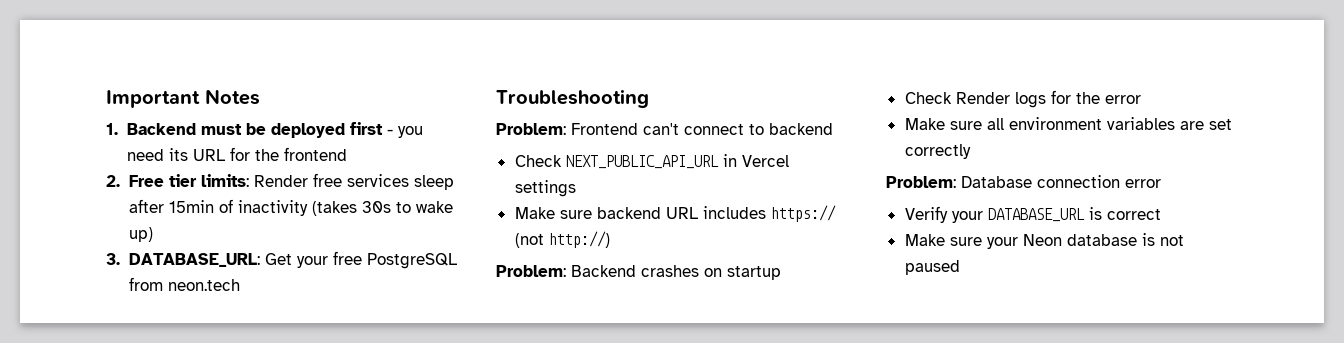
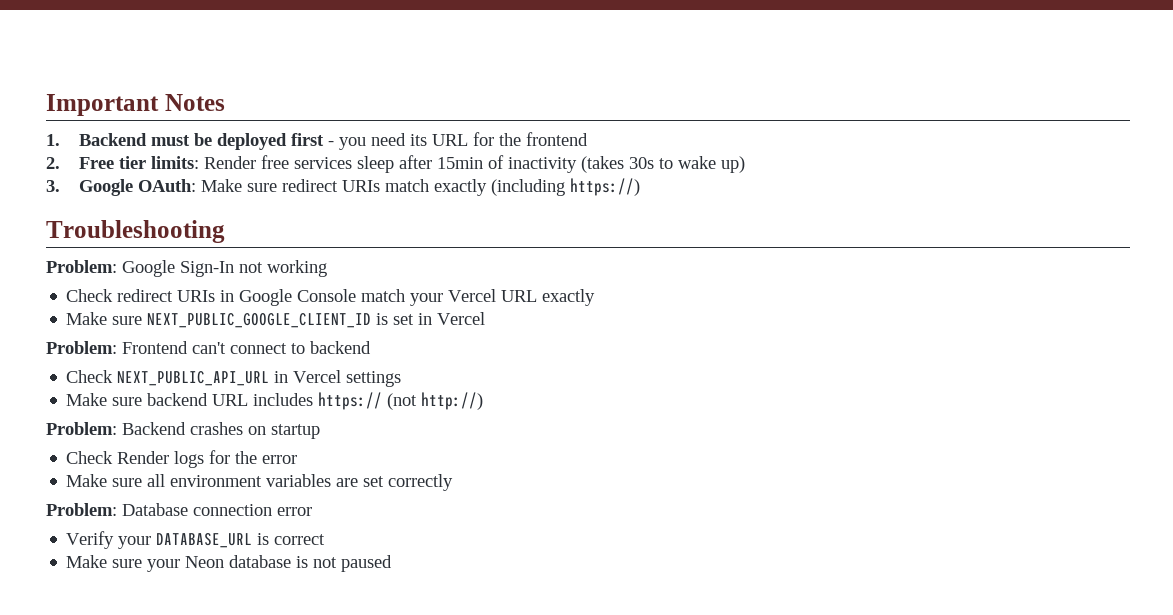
- 3. DATABASE_URL: Get your free PostgreSQL from neon.tech
+ 3. Google OAuth: Make sure redirect URIs match exactly (including https://)
  Troubleshooting
+ Problem: Google Sign-In not working
+ Check redirect URIs in Google Console match your Vercel URL exactly
+ Make sure NEXT_PUBLIC_GOOGLE_CLIENT_ID is set in Vercel

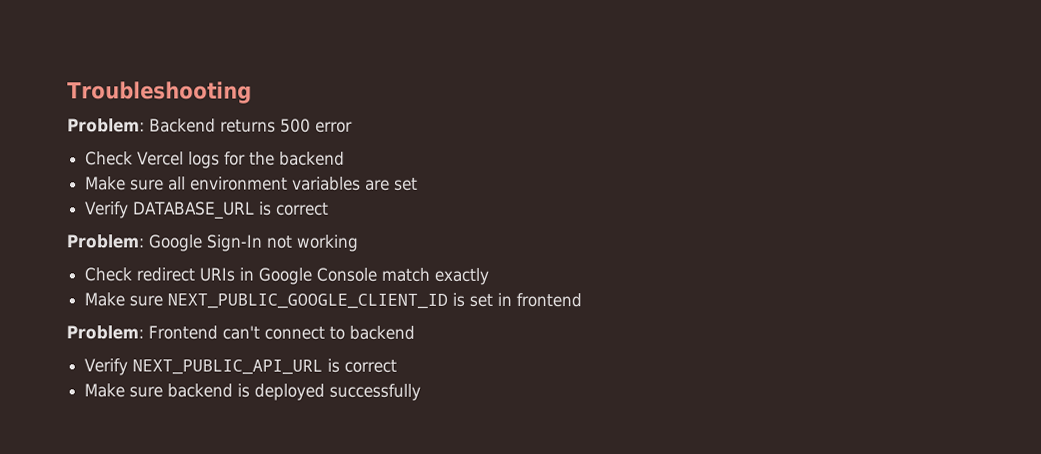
- Important Notes
- 1. Backend must be deployed first - you need its URL for the frontend
- 2. Free tier limits: Render free services sleep after 15min of inactivity (takes 30s to wake up)
- 3. Google OAuth: Make sure redirect URIs match exactly (including https://)
  Troubleshooting
+ Problem: Backend returns 500 error
+ Check Vercel logs for the backend
+ Make sure all environment variables are set
+ Verify DATABASE_URL is correct
- Check redirect URIs in Google Console match your Vercel URL exactly
+ Check redirect URIs in Google Console match exactly
- Make sure NEXT_PUBLIC_GOOGLE_CLIENT_ID is set in Vercel
+ Make sure NEXT_PUBLIC_GOOGLE_CLIENT_ID is set in frontend
- Check NEXT_PUBLIC_API_URL in Vercel settings
- Make sure backend URL includes https:// (not http://)
- Problem: Backend crashes on startup
- Check Render logs for the error
- Make sure all environment variables are set correctly
- Problem: Database connection error
- Verify your DATABASE_URL is correct
- Make sure your Neon database is not paused
+ Verify NEXT_PUBLIC_API_URL is correct
+ Make sure backend is deployed successfully

